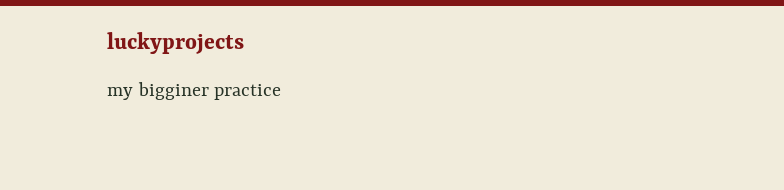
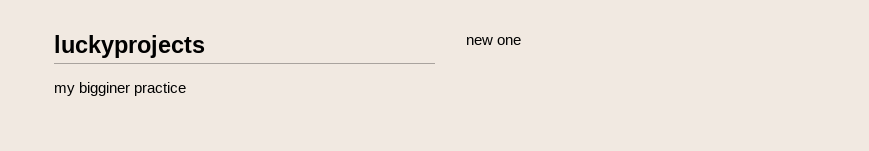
+ new one

